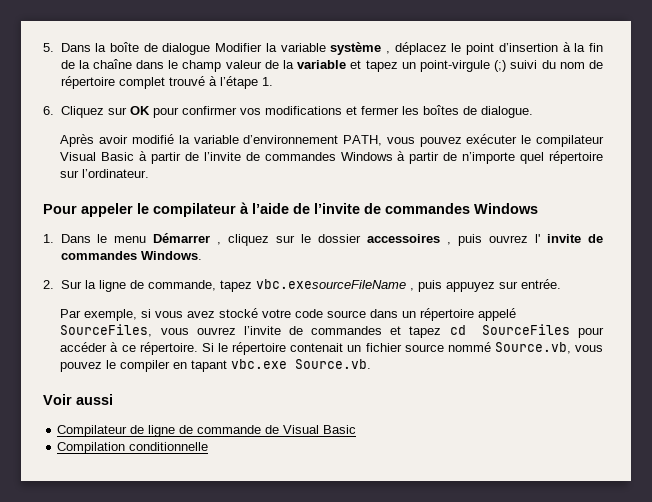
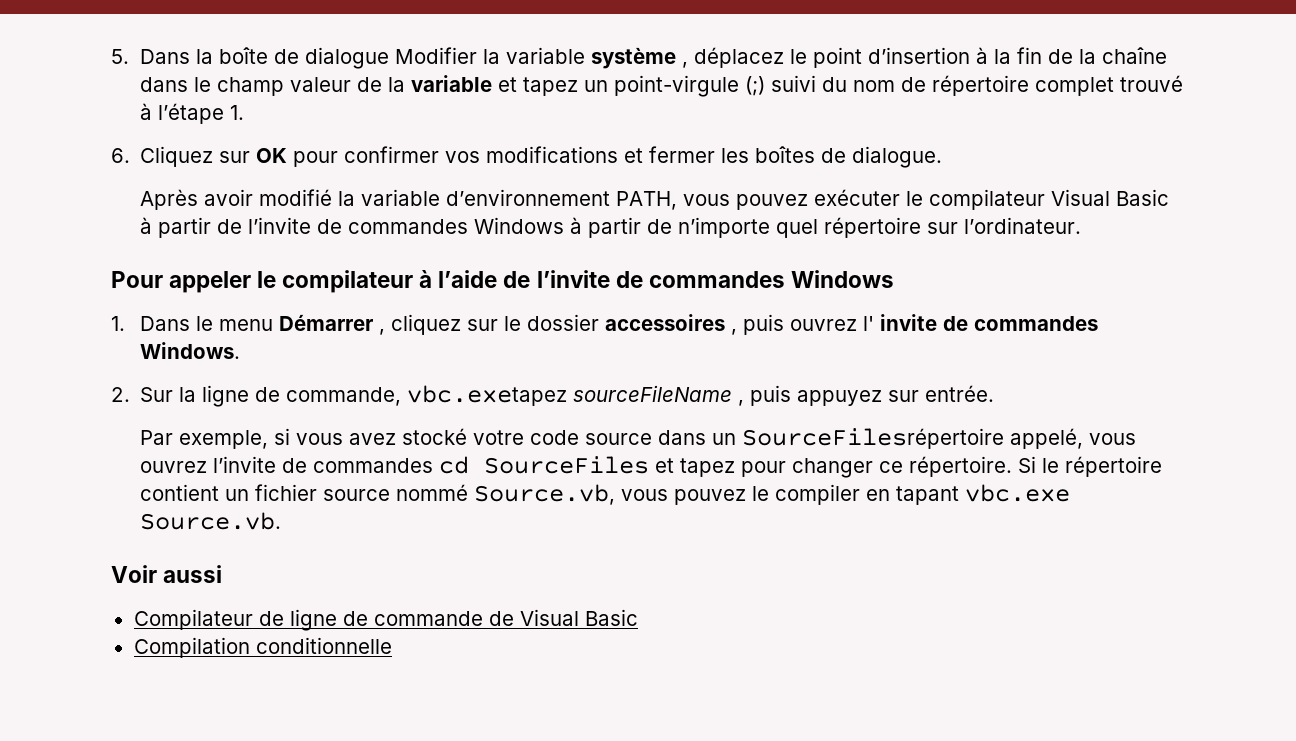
- 2. Sur la ligne de commande, tapez vbc.exesourceFileName , puis appuyez sur entrée.
+ 2. Sur la ligne de commande, vbc.exetapez sourceFileName , puis appuyez sur entrée.
- Par exemple, si vous avez stocké votre code source dans un répertoire appelé SourceFiles, vous ouvrez l’invite de commandes et tapez cd SourceFiles pour accéder à ce répertoire.
+ Par exemple, si vous avez stocké votre code source dans un SourceFilesrépertoire appelé, vous ouvrez l’invite de commandes cd SourceFiles et tapez pour changer ce répertoire.
- Si le répertoire contenait un fichier source nommé Source.vb, vous pouvez le compiler en tapant vbc.exe Source.vb.
+ Si le répertoire contient un fichier source nommé Source.vb, vous pouvez le compiler en tapant vbc.exe Source.vb.

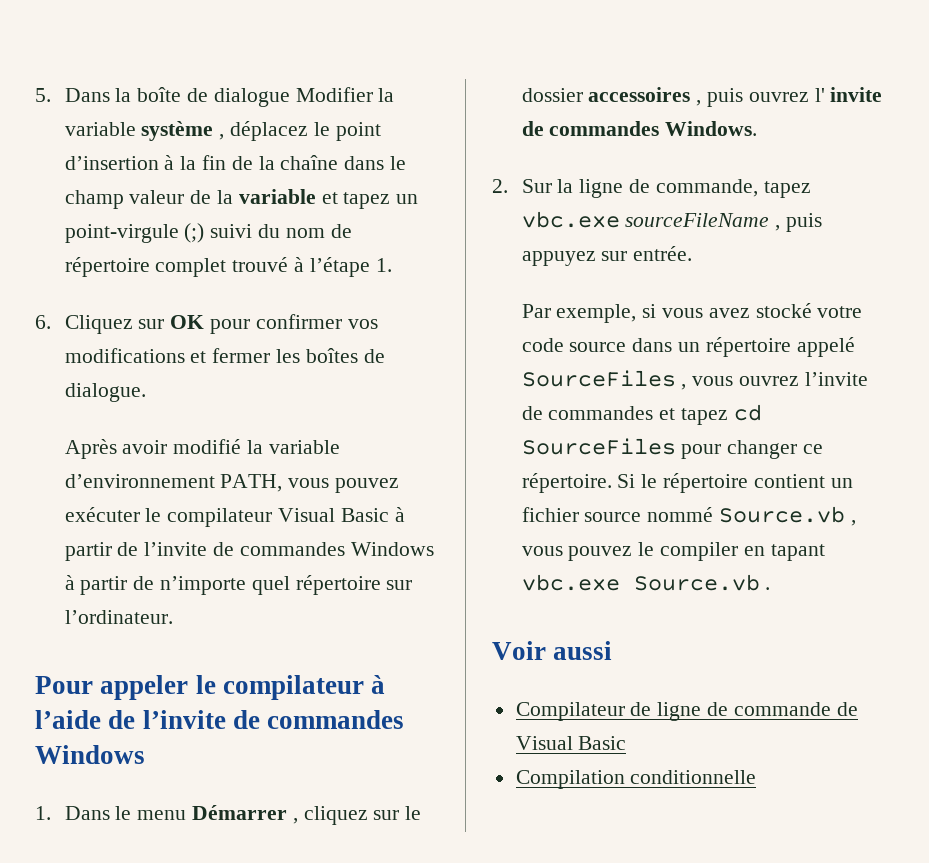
- 2. Sur la ligne de commande, vbc.exetapez sourceFileName , puis appuyez sur entrée.
+ 2. Sur la ligne de commande, tapez vbc.exe sourceFileName , puis appuyez sur entrée.
- Par exemple, si vous avez stocké votre code source dans un SourceFilesrépertoire appelé, vous ouvrez l’invite de commandes cd SourceFiles et tapez pour changer ce répertoire.
+ Par exemple, si vous avez stocké votre code source dans un répertoire appelé SourceFiles , vous ouvrez l’invite de commandes et tapez cd SourceFiles pour changer ce répertoire.
- Si le répertoire contient un fichier source nommé Source.vb, vous pouvez le compiler en tapant vbc.exe Source.vb.
+ Si le répertoire contient un fichier source nommé Source.vb , vous pouvez le compiler en tapant vbc.exe Source.vb .

